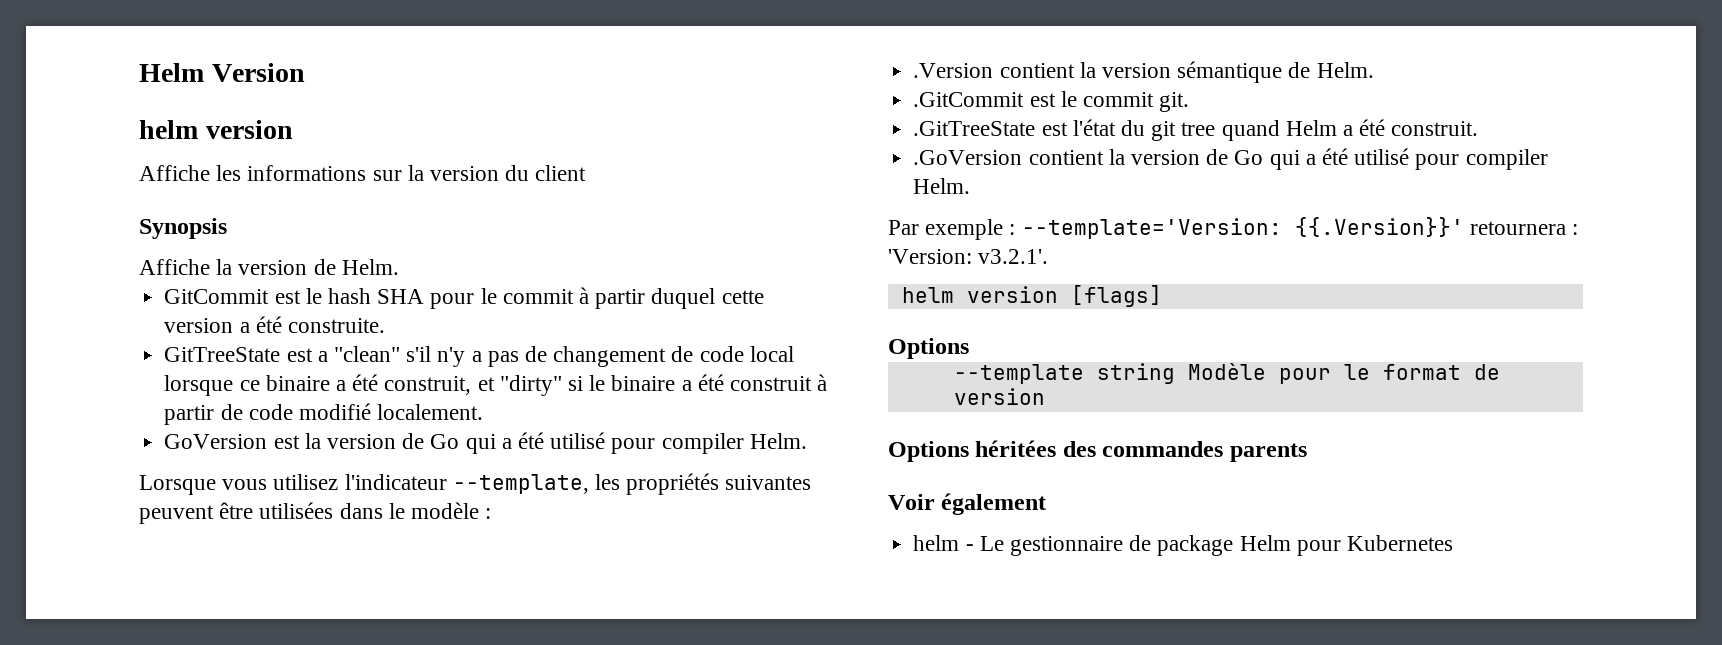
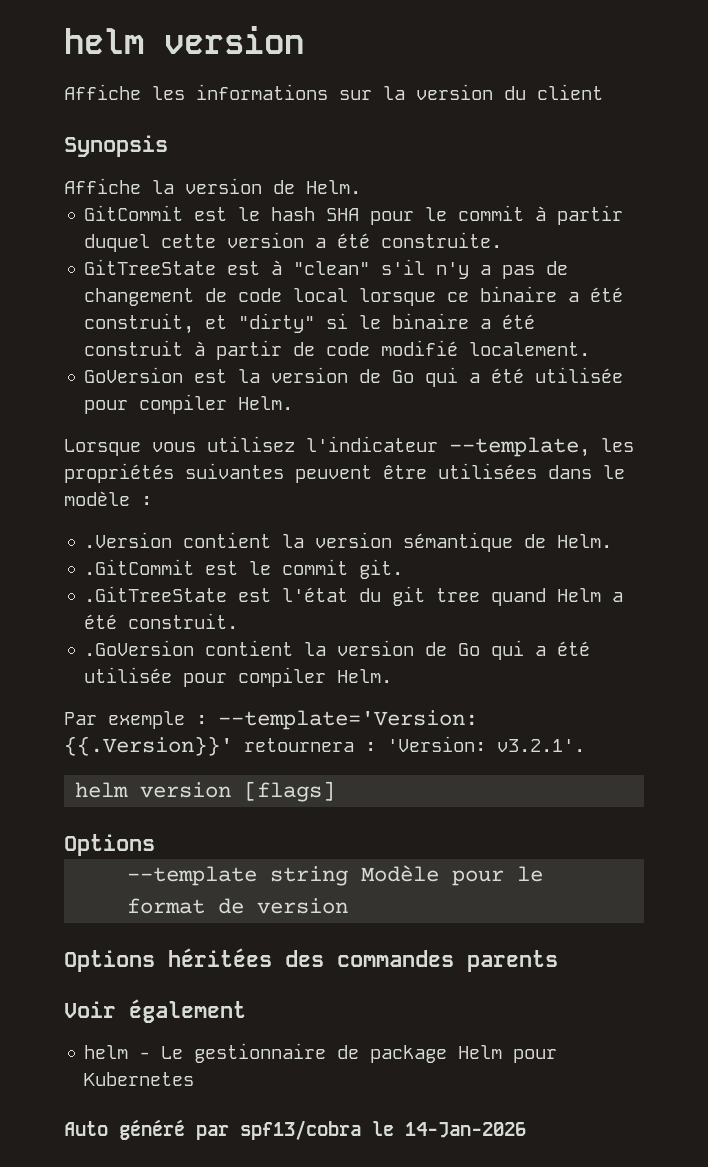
- Helm Version
- GitTreeState est a "clean" s'il n'y a pas de changement de code local lorsque ce binaire a été construit, et "dirty" si le binaire a été construit à partir de code modifié localement.
+ GitTreeState est à "clean" s'il n'y a pas de changement de code local lorsque ce binaire a été construit, et "dirty" si le binaire a été construit à partir de code modifié localement.
- GoVersion est la version de Go qui a été utilisé pour compiler Helm.
+ GoVersion est la version de Go qui a été utilisée pour compiler Helm.
- .GoVersion contient la version de Go qui a été utilisé pour compiler Helm.
+ .GoVersion contient la version de Go qui a été utilisée pour compiler Helm.
+ Auto généré par spf13/cobra le 14-Jan-2026

